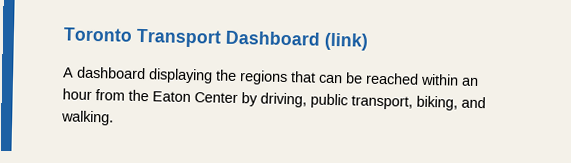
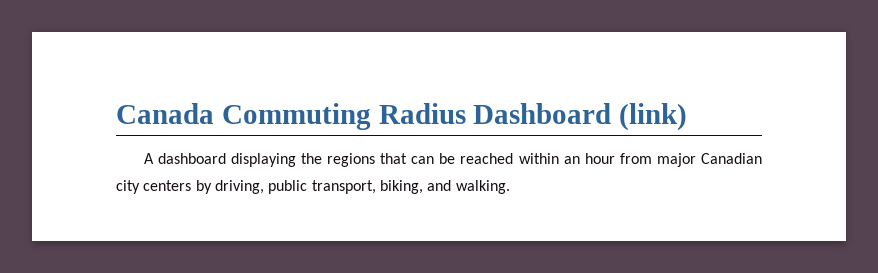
- Toronto Transport Dashboard (link)
+ Canada Commuting Radius Dashboard (link)
- A dashboard displaying the regions that can be reached within an hour from the Eaton Center by driving, public transport, biking, and walking.
+ A dashboard displaying the regions that can be reached within an hour from major Canadian city centers by driving, public transport, biking, and walking.

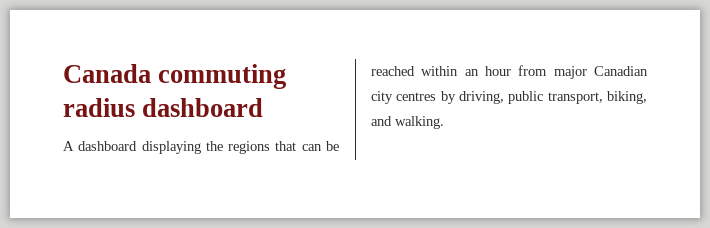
- Canada Commuting Radius Dashboard (link)
+ Canada commuting radius dashboard
- A dashboard displaying the regions that can be reached within an hour from major Canadian city centers by driving, public transport, biking, and walking.
+ A dashboard displaying the regions that can be reached within an hour from major Canadian city centres by driving, public transport, biking, and walking.

